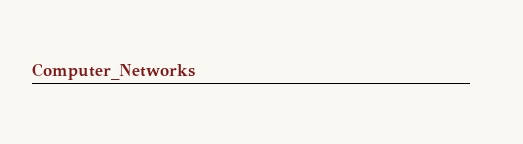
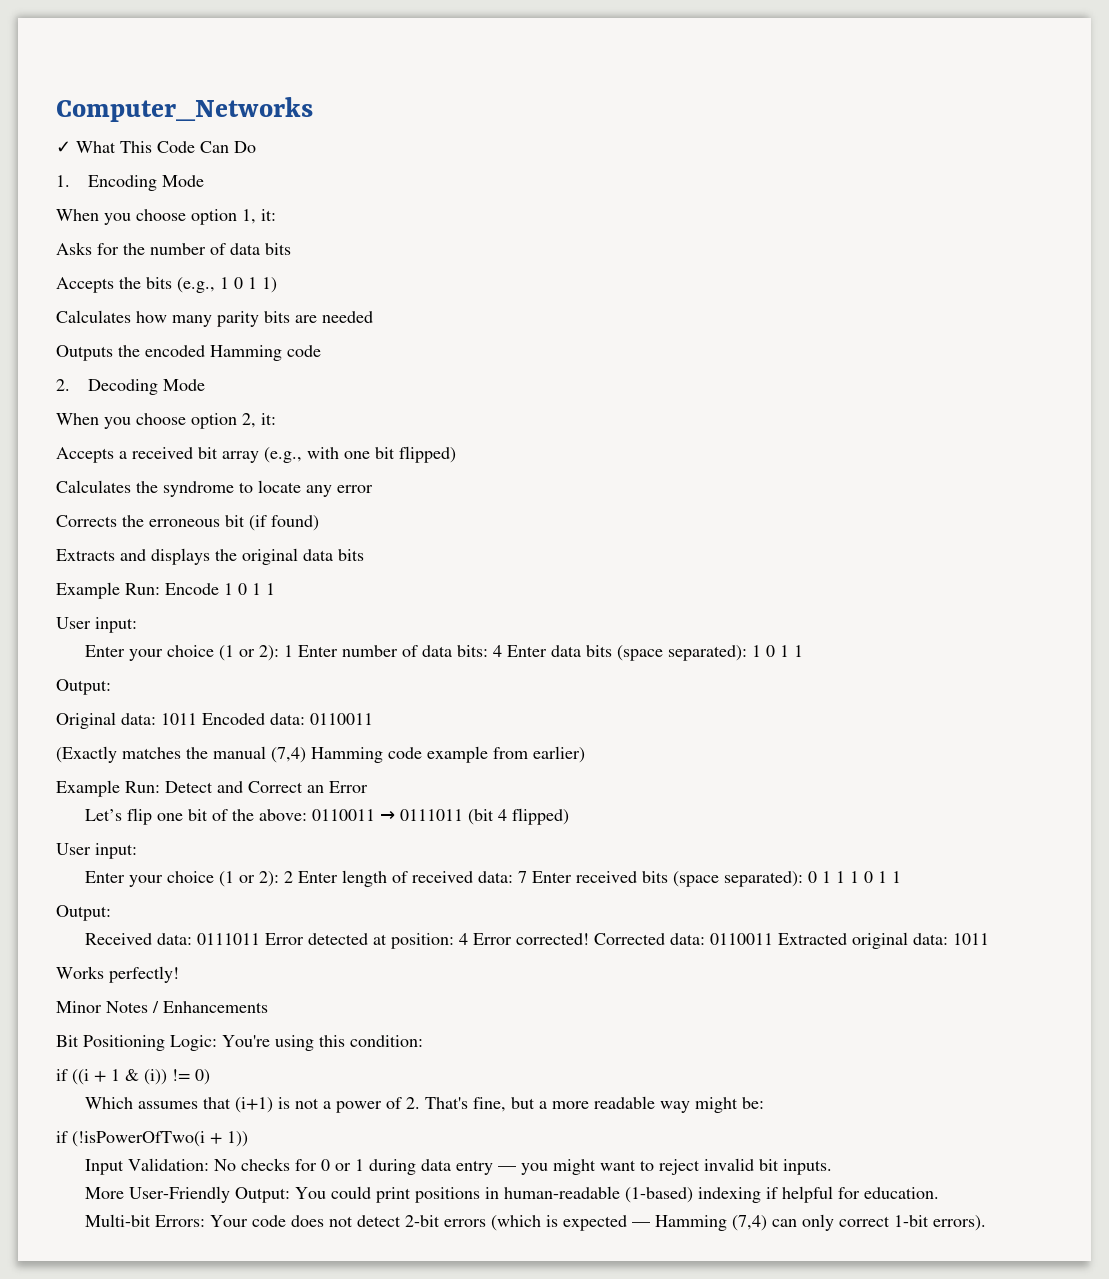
+ ✓ What This Code Can Do
+ 1. Encoding Mode
+ When you choose option 1, it:
+ Asks for the number of data bits
+ Accepts the bits (e.g., 1 0 1 1)
+ Calculates how many parity bits are needed
+ Outputs the encoded Hamming code
+ 2. Decoding Mode
+ When you choose option 2, it:
+ Accepts a received bit array (e.g., with one bit flipped)
+ Calculates the syndrome to locate any error
+ Corrects the erroneous bit (if found)
+ Extracts and displays the original data bits
+ Example Run: Encode 1 0 1 1
+ User input:
+ Enter your choice (1 or 2): 1 Enter number of data bits: 4 Enter data bits (space separated): 1 0 1 1
+ Output:
+ Original data: 1011 Encoded data: 0110011
+ (Exactly matches the manual (7,4) Hamming code example from earlier)
+ Example Run: Detect and Correct an Error
+ Let’s flip one bit of the above: 0110011 → 0111011 (bit 4 flipped)
+ User input:
+ Enter your choice (1 or 2): 2 Enter length of received data: 7 Enter received bits (space separated): 0 1 1 1 0 1 1
+ Output:
+ Received data: 0111011 Error detected at position: 4 Error corrected! Corrected data: 0110011 Extracted original data: 1011
+ Works perfectly!
+ Minor Notes / Enhancements
+ Bit Positioning Logic: You're using this condition:
+ if ((i + 1 & (i)) != 0)
+ Which assumes that (i+1) is not a power of 2. That's fine, but a more readable way might be:
+ if (!isPowerOfTwo(i + 1))
+ Input Validation: No checks for 0 or 1 during data entry — you might want to reject invalid bit inputs.
+ More User-Friendly Output: You could print positions in human-readable (1-based) indexing if helpful for education.
+ Multi-bit Errors: Your code does not detect 2-bit errors (which is expected — Hamming (7,4) can only correct 1-bit errors).

